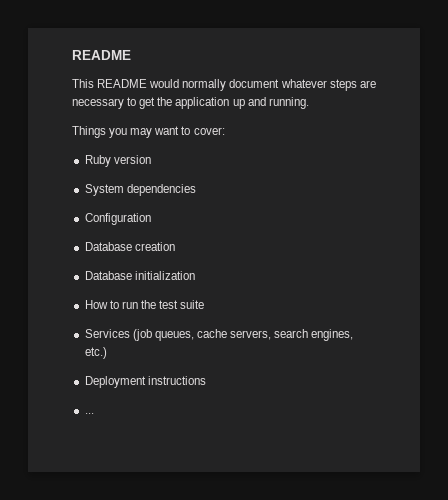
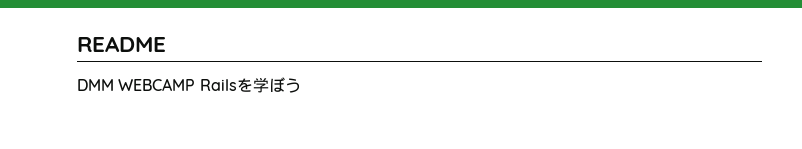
- This README would normally document whatever steps are necessary to get the application up and running.
- Things you may want to cover:
- Ruby version
- System dependencies
- Configuration
- Database creation
- Database initialization
- How to run the test suite
- Services (job queues, cache servers, search engines, etc.)
- Deployment instructions
- ...
+ DMM WEBCAMP Railsを学ぼう

